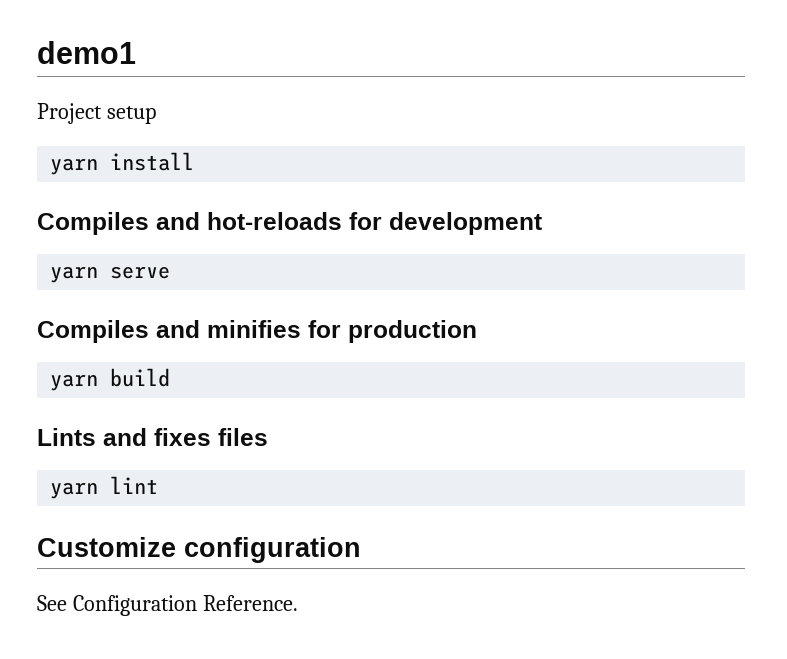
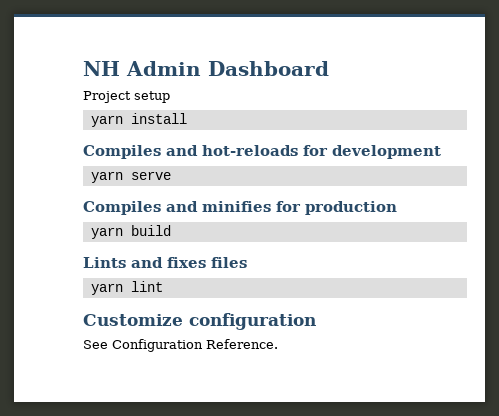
- demo1
+ NH Admin Dashboard

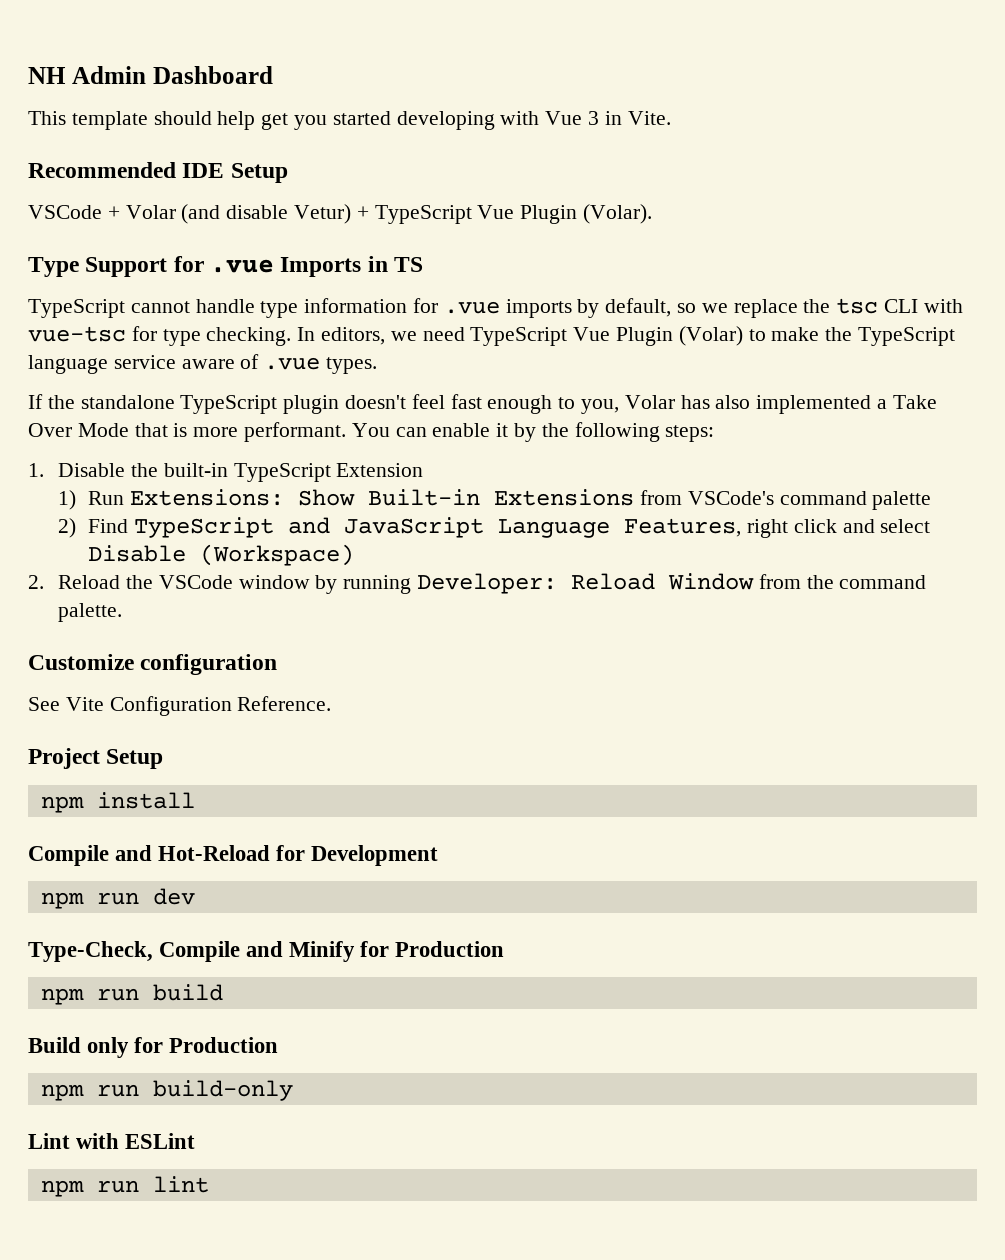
- Project setup
- yarn install
- Compiles and hot-reloads for development
- yarn serve
- Compiles and minifies for production
- yarn build
- Lints and fixes files
- yarn lint
+ This template should help get you started developing with Vue 3 in Vite.
+ Recommended IDE Setup
+ VSCode + Volar (and disable Vetur) + TypeScript Vue Plugin (Volar).
+ Type Support for .vue Imports in TS
+ TypeScript cannot handle type information for .vue imports by default, so we replace the tsc CLI with vue-tsc for type checking. In editors, we need TypeScript Vue Plugin (Volar) to make the TypeScript language service aware of .vue types.
+ If the standalone TypeScript plugin doesn't feel fast enough to you, Volar has also implemented a Take Over Mode that is more performant. You can enable it by the following steps:
+ 1. Disable the built-in TypeScript Extension
+ 1) Run Extensions: Show Built-in Extensions from VSCode's command palette
+ 2) Find TypeScript and JavaScript Language Features, right click and select Disable (Workspace)
+ 2. Reload the VSCode window by running Developer: Reload Window from the command palette.
- See Configuration Reference.
+ See Vite Configuration Reference.
+ Project Setup
+ npm install
+ Compile and Hot-Reload for Development
+ npm run dev
+ Type-Check, Compile and Minify for Production
+ npm run build
+ Build only for Production
+ npm run build-only
+ Lint with ESLint
+ npm run lint

